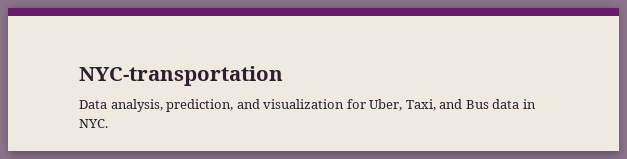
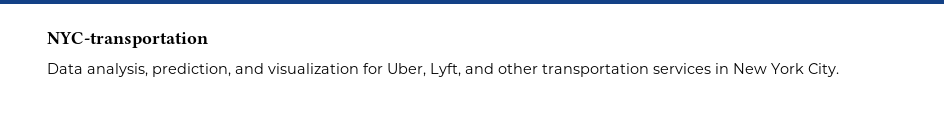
- Data analysis, prediction, and visualization for Uber, Taxi, and Bus data in NYC.
+ Data analysis, prediction, and visualization for Uber, Lyft, and other transportation services in New York City.

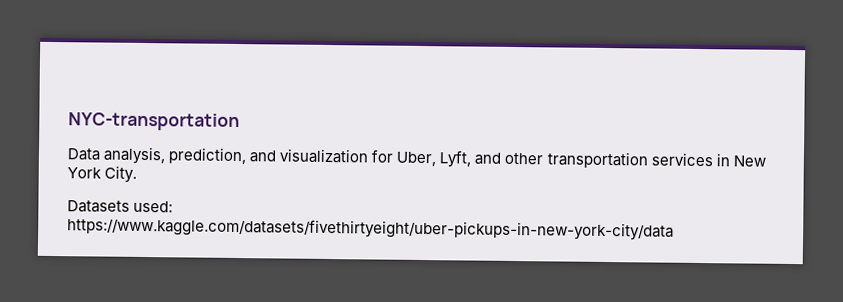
+ Datasets used: https://www.kaggle.com/datasets/fivethirtyeight/uber-pickups-in-new-york-city/data

